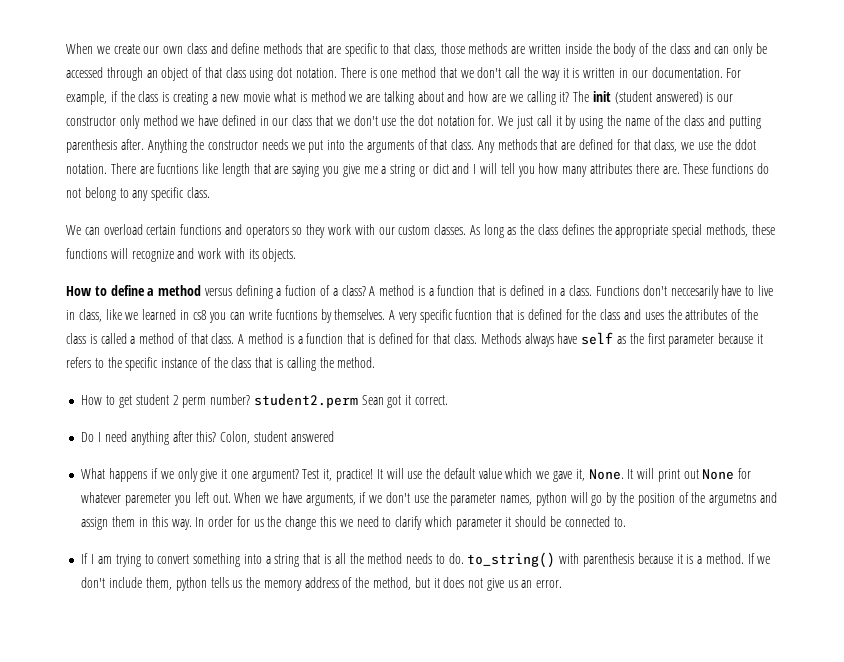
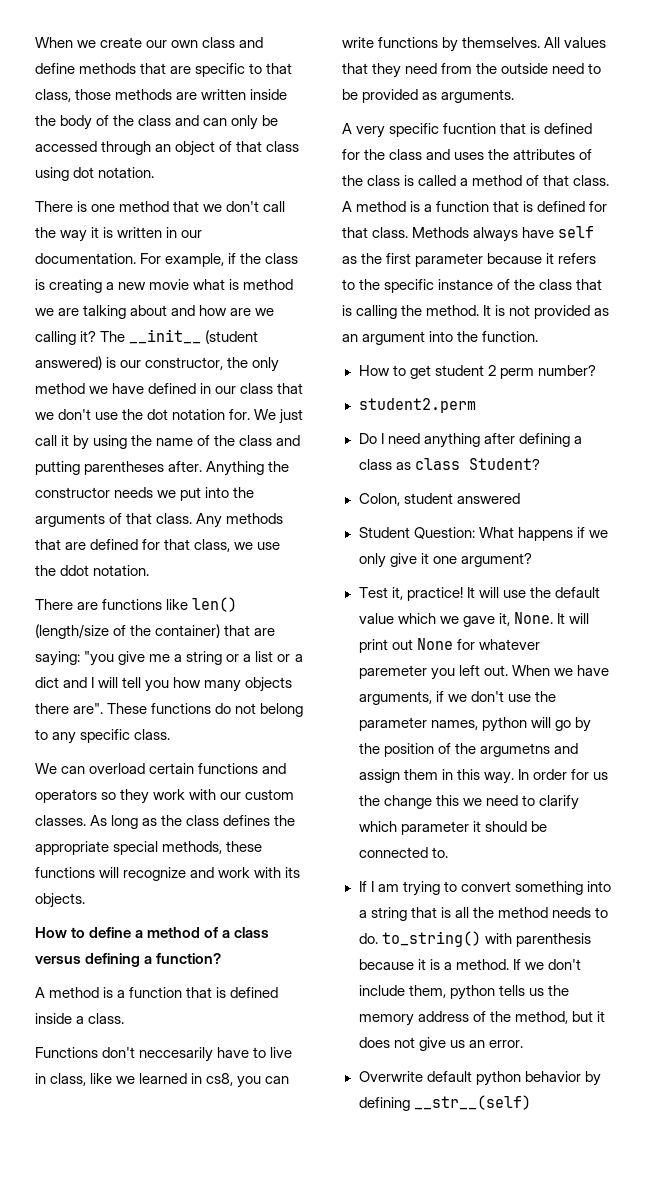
- When we create our own class and define methods that are specific to that class, those methods are written inside the body of the class and can only be accessed through an object of that class using dot notation. There is one method that we don't call the way it is written in our documentation.
+ When we create our own class and define methods that are specific to that class, those methods are written inside the body of the class and can only be accessed through an object of that class using dot notation.
+ There is one method that we don't call the way it is written in our documentation.
- The init (student answered) is our constructor only method we have defined in our class that we don't use the dot notation for.
+ The __init__ (student answered) is our constructor, the only method we have defined in our class that we don't use the dot notation for.
- We just call it by using the name of the class and putting parenthesis after.
+ We just call it by using the name of the class and putting parentheses after.
- Any methods that are defined for that class, we use the ddot notation. There are fucntions like length that are saying you give me a string or dict and I will tell you how many attributes there are.
+ Any methods that are defined for that class, we use the ddot notation.
+ There are functions like len() (length/size of the container) that are saying: "you give me a string or a list or a dict and I will tell you how many objects there are".
- How to define a method versus defining a fuction of a class? A method is a function that is defined in a class. Functions don't neccesarily have to live in class, like we learned in cs8 you can write fucntions by themselves. A very specific fucntion that is defined for the class and uses the attributes of the class is called a method of that class.
+ How to define a method of a class versus defining a function?
+ A method is a function that is defined inside a class.
+ Functions don't neccesarily have to live in class, like we learned in cs8, you can write functions by themselves. All values that they need from the outside need to be provided as arguments.
+ A very specific fucntion that is defined for the class and uses the attributes of the class is called a method of that class.
+ It is not provided as an argument into the function.
- How to get student 2 perm number? student2.perm Sean got it correct.
+ How to get student 2 perm number?
+ student2.perm
- Do I need anything after this? Colon, student answered
+ Do I need anything after defining a class as class Student?
+ Colon, student answered
- What happens if we only give it one argument? Test it, practice!
+ Student Question: What happens if we only give it one argument?
+ Test it, practice!
+ Overwrite default python behavior by defining __str__(self)

